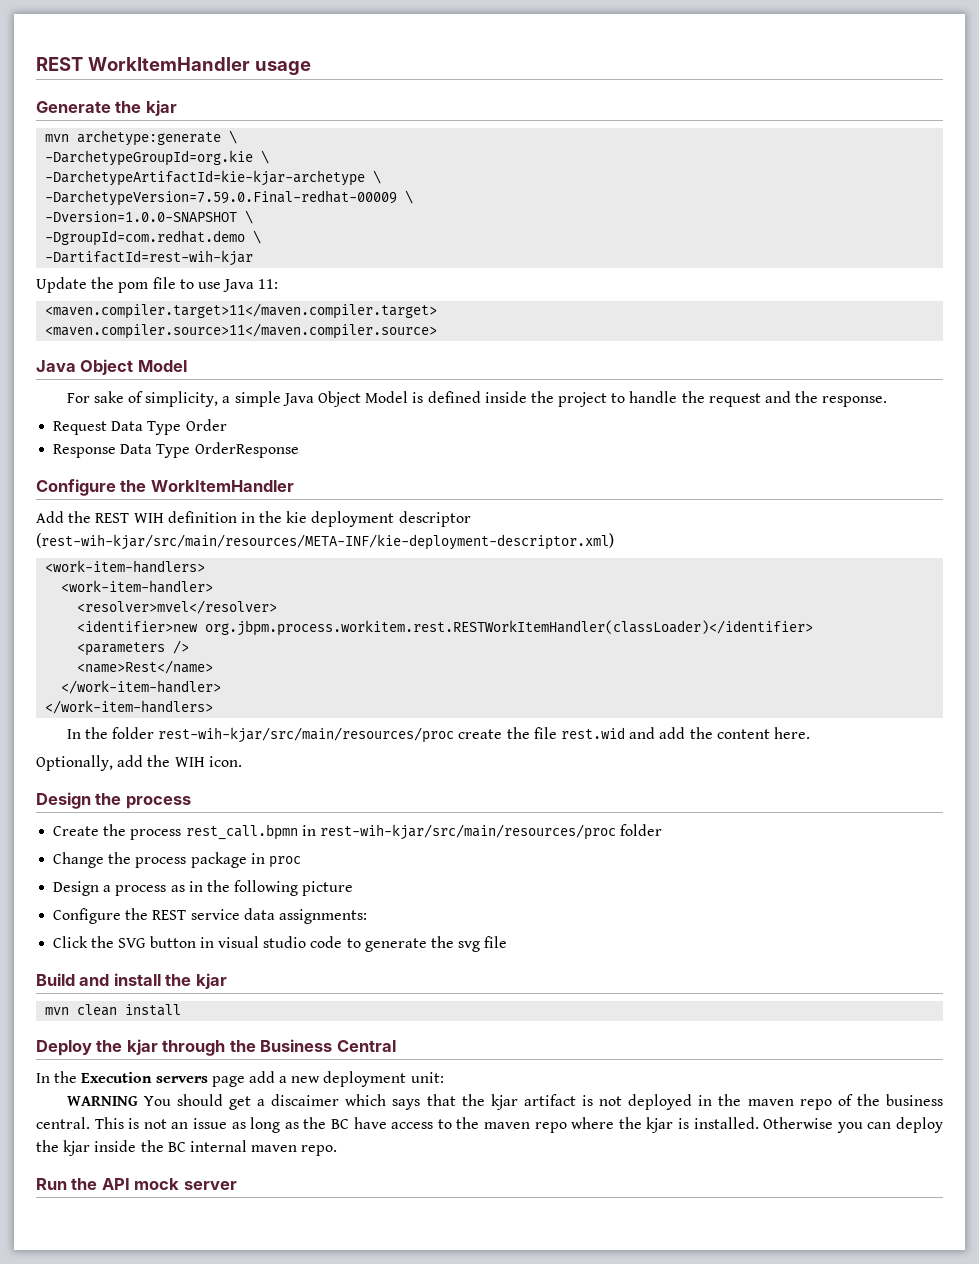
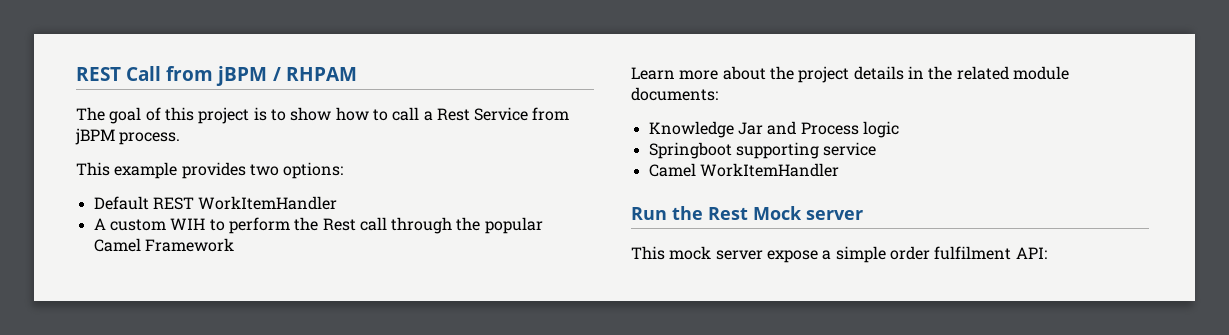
- REST WorkItemHandler usage
- Generate the kjar
- mvn archetype:generate \
- -DarchetypeGroupId=org.kie \
- -DarchetypeArtifactId=kie-kjar-archetype \
- -DarchetypeVersion=7.59.0.Final-redhat-00009 \
- -Dversion=1.0.0-SNAPSHOT \
- -DgroupId=com.redhat.demo \
- -DartifactId=rest-wih-kjar
- Update the pom file to use Java 11:
- <maven.compiler.target>11</maven.compiler.target>
- <maven.compiler.source>11</maven.compiler.source>
- Java Object Model
- For sake of simplicity, a simple Java Object Model is defined inside the project to handle the request and the response.
- Request Data Type Order
- Response Data Type OrderResponse
- Configure the WorkItemHandler
- Add the REST WIH definition in the kie deployment descriptor (rest-wih-kjar/src/main/resources/META-INF/kie-deployment-descriptor.xml)
- <work-item-handlers>
- <work-item-handler>
- <resolver>mvel</resolver>
- <identifier>new org.jbpm.process.workitem.rest.RESTWorkItemHandler(classLoader)</identifier>
- <parameters />
- <name>Rest</name>
- </work-item-handler>
- </work-item-handlers>
- In the folder rest-wih-kjar/src/main/resources/proc create the file rest.wid and add the content here.
- Optionally, add the WIH icon.
- Design the process
- Create the process rest_call.bpmn in rest-wih-kjar/src/main/resources/proc folder
- Change the process package in proc
- Design a process as in the following picture
- Configure the REST service data assignments:
- Click the SVG button in visual studio code to generate the svg file
- Build and install the kjar
- mvn clean install
- Deploy the kjar through the Business Central
- In the Execution servers page add a new deployment unit:
- WARNING You should get a discaimer which says that the kjar artifact is not deployed in the maven repo of the business central. This is not an issue as long as the BC have access to the maven repo where the kjar is installed. Otherwise you can deploy the kjar inside the BC internal maven repo.
- Run the API mock server
+ REST Call from jBPM / RHPAM
+ The goal of this project is to show how to call a Rest Service from jBPM process.
+ This example provides two options:
+ Default REST WorkItemHandler
+ A custom WIH to perform the Rest call through the popular Camel Framework
+ Learn more about the project details in the related module documents:
+ Knowledge Jar and Process logic
+ Springboot supporting service
+ Camel WorkItemHandler
+ Run the Rest Mock server
+ This mock server expose a simple order fulfilment API:

